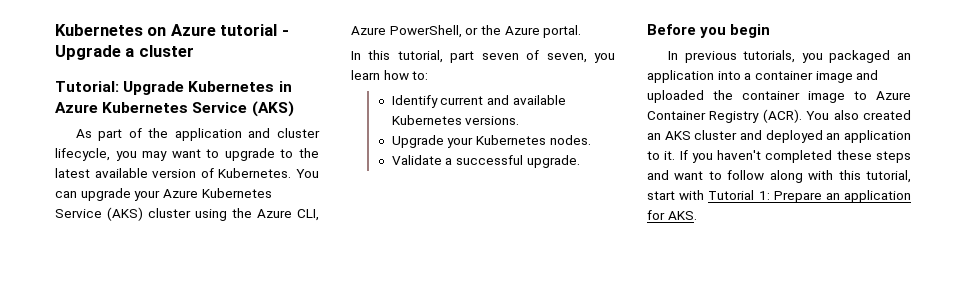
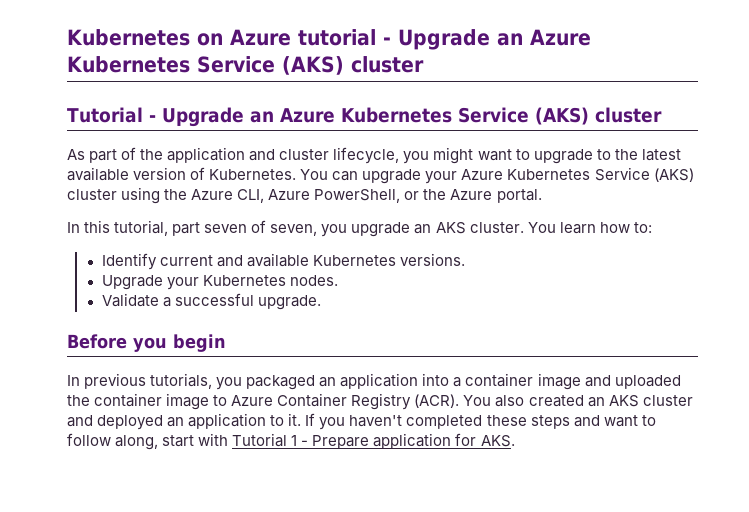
- Kubernetes on Azure tutorial - Upgrade a cluster
- Tutorial: Upgrade Kubernetes in Azure Kubernetes Service (AKS)
+ Kubernetes on Azure tutorial - Upgrade an Azure Kubernetes Service (AKS) cluster
+ Tutorial - Upgrade an Azure Kubernetes Service (AKS) cluster
- As part of the application and cluster lifecycle, you may want to upgrade to the latest available version of Kubernetes.
+ As part of the application and cluster lifecycle, you might want to upgrade to the latest available version of Kubernetes.
- In this tutorial, part seven of seven, you learn how to:
+ In this tutorial, part seven of seven, you upgrade an AKS cluster. You learn how to:
- If you haven't completed these steps and want to follow along with this tutorial, start with Tutorial 1: Prepare an application for AKS.
+ If you haven't completed these steps and want to follow along, start with Tutorial 1 - Prepare application for AKS.

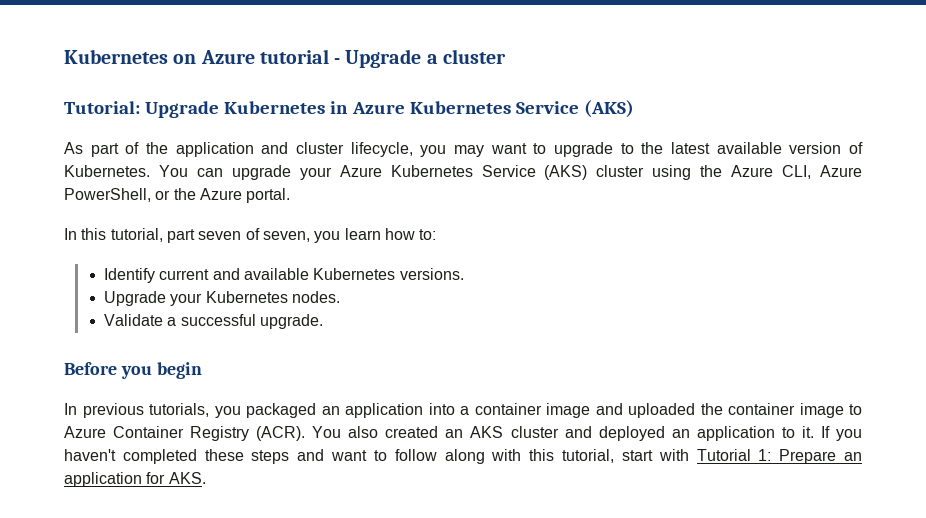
- Kubernetes on Azure tutorial - Upgrade an Azure Kubernetes Service (AKS) cluster
- Tutorial - Upgrade an Azure Kubernetes Service (AKS) cluster
+ Kubernetes on Azure tutorial - Upgrade a cluster
+ Tutorial: Upgrade Kubernetes in Azure Kubernetes Service (AKS)
- As part of the application and cluster lifecycle, you might want to upgrade to the latest available version of Kubernetes.
+ As part of the application and cluster lifecycle, you may want to upgrade to the latest available version of Kubernetes.
- In this tutorial, part seven of seven, you upgrade an AKS cluster. You learn how to:
+ In this tutorial, part seven of seven, you learn how to:
- If you haven't completed these steps and want to follow along, start with Tutorial 1 - Prepare application for AKS.
+ If you haven't completed these steps and want to follow along with this tutorial, start with Tutorial 1: Prepare an application for AKS.

